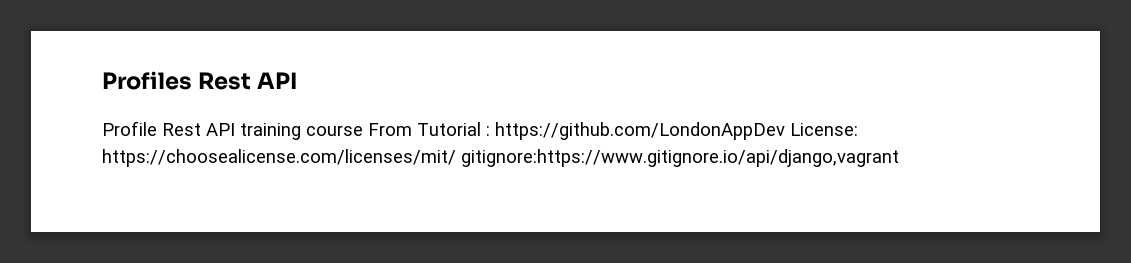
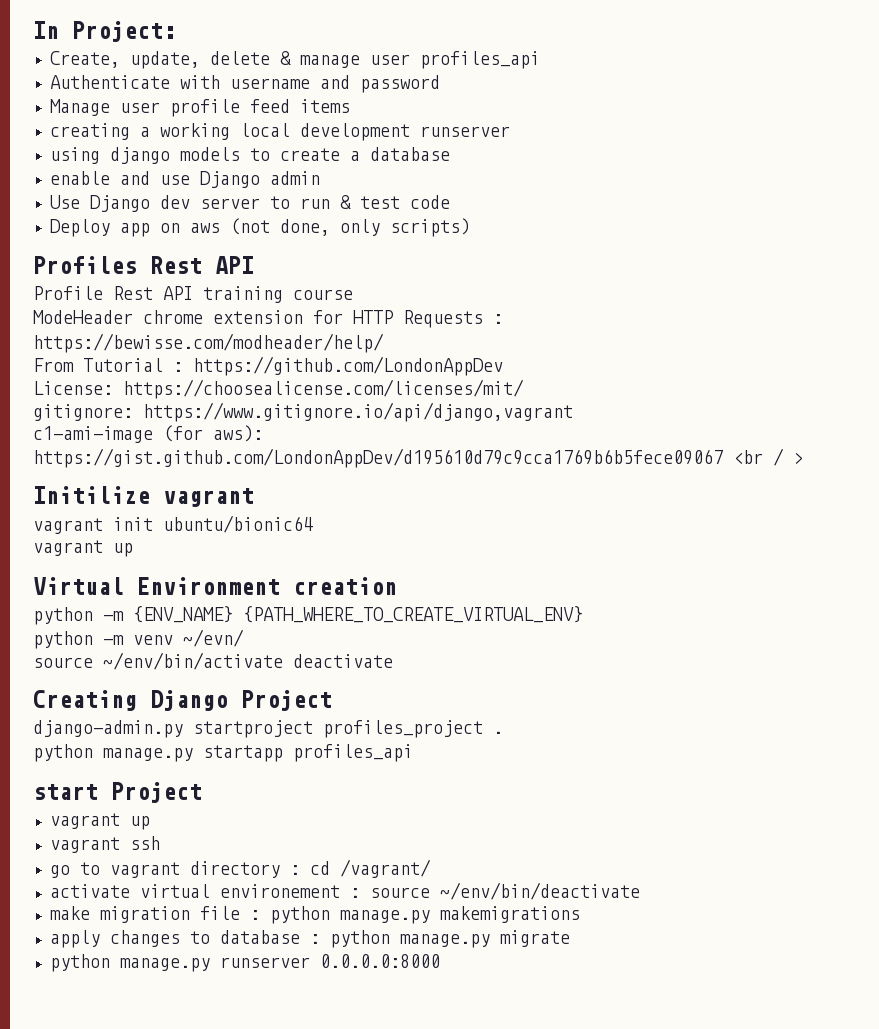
+ In Project:
+ Create, update, delete & manage user profiles_api
+ Authenticate with username and password
+ Manage user profile feed items
+ creating a working local development runserver
+ using django models to create a database
+ enable and use Django admin
+ Use Django dev server to run & test code
+ Deploy app on aws (not done, only scripts)
- Profile Rest API training course From Tutorial : https://github.com/LondonAppDev License: https://choosealicense.com/licenses/mit/ gitignore:https://www.gitignore.io/api/django,vagrant
+ Profile Rest API training course
+ ModeHeader chrome extension for HTTP Requests : https://bewisse.com/modheader/help/
+ From Tutorial : https://github.com/LondonAppDev
+ License: https://choosealicense.com/licenses/mit/
+ gitignore: https://www.gitignore.io/api/django,vagrant
+ c1-ami-image (for aws): https://gist.github.com/LondonAppDev/d195610d79c9cca1769b6b5fece09067 <br / >
+ Initilize vagrant
+ vagrant init ubuntu/bionic64
+ vagrant up
+ Virtual Environment creation
+ python -m {ENV_NAME} {PATH_WHERE_TO_CREATE_VIRTUAL_ENV}
+ python -m venv ~/evn/
+ source ~/env/bin/activate deactivate
+ Creating Django Project
+ django-admin.py startproject profiles_project .
+ python manage.py startapp profiles_api
+ start Project
+ vagrant up
+ vagrant ssh
+ go to vagrant directory : cd /vagrant/
+ activate virtual environement : source ~/env/bin/deactivate
+ make migration file : python manage.py makemigrations
+ apply changes to database : python manage.py migrate
+ python manage.py runserver 0.0.0.0:8000

